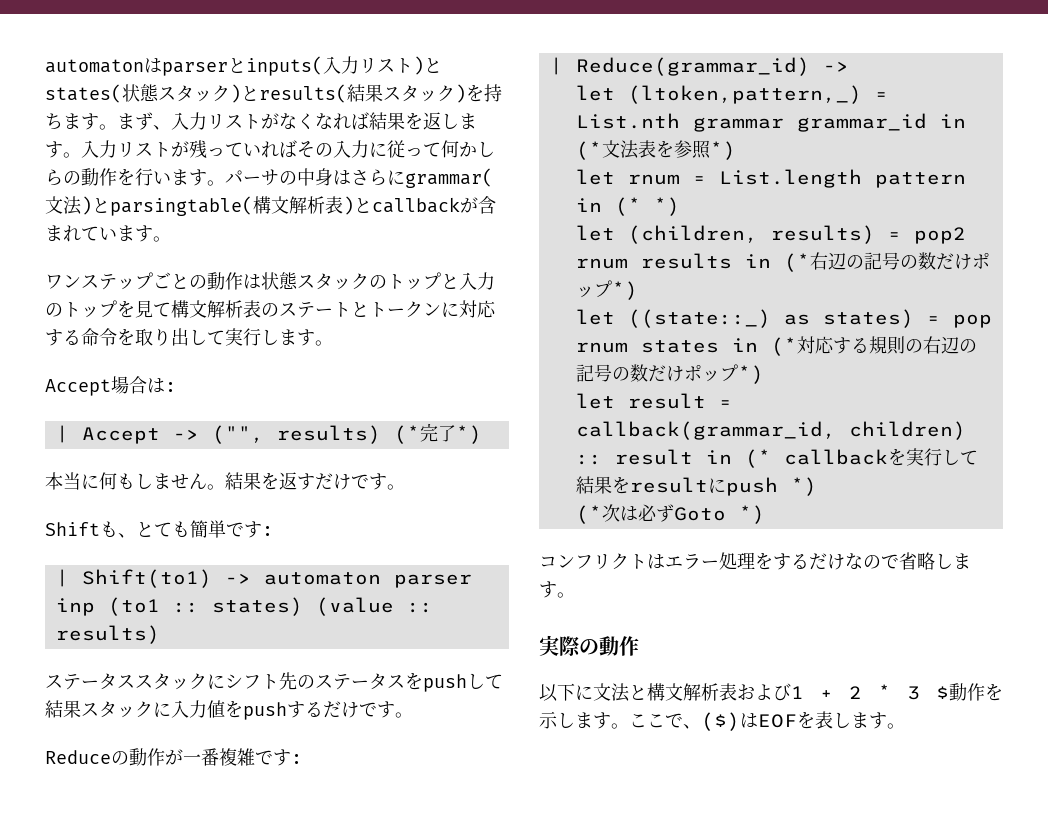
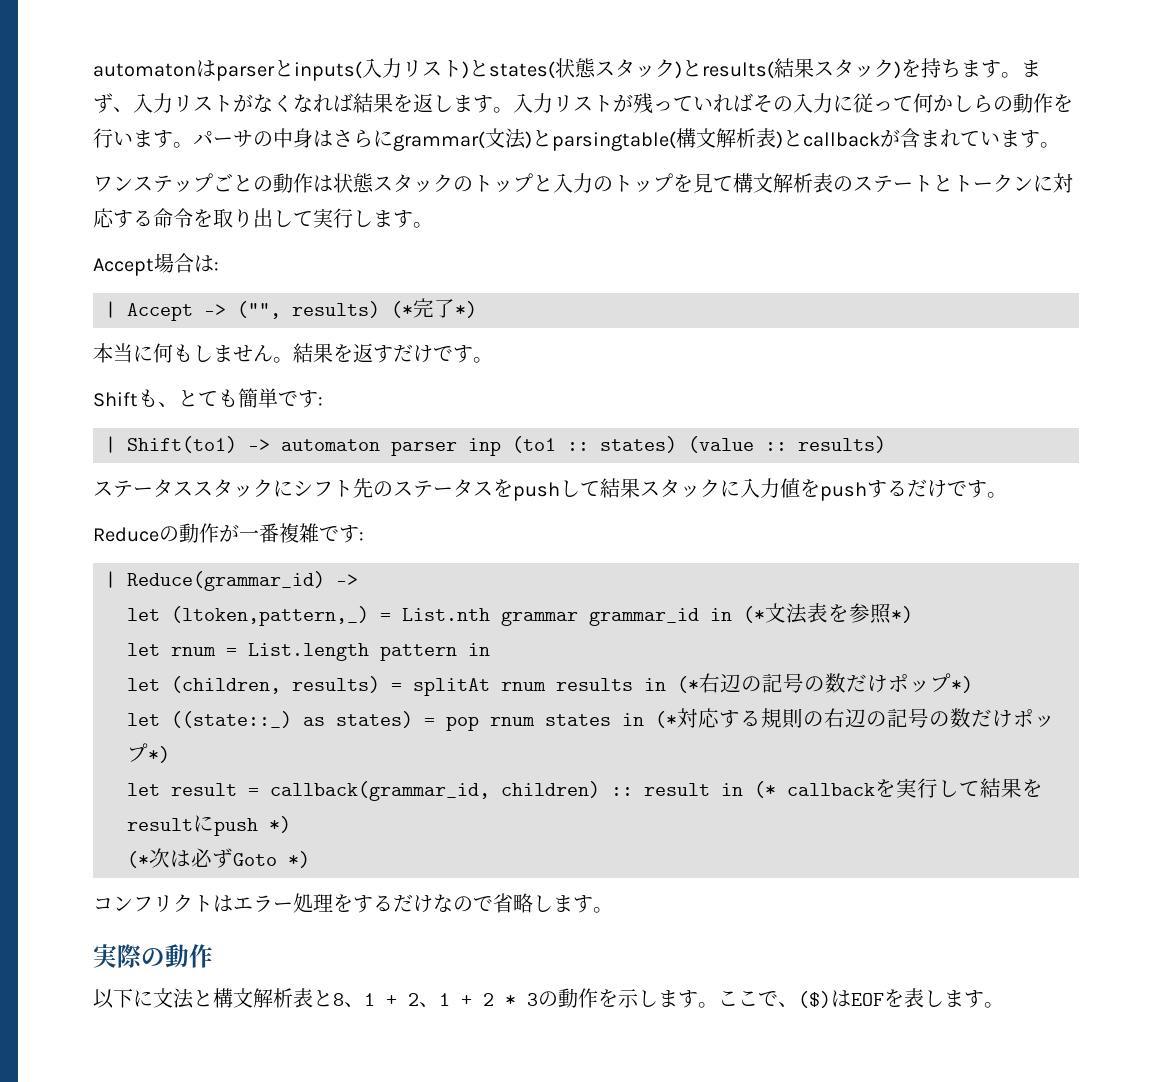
- let rnum = List.length pattern in (* *)
+ let rnum = List.length pattern in
- let (children, results) = pop2 rnum results in (*右辺の記号の数だけポップ*)
+ let (children, results) = splitAt rnum results in (*右辺の記号の数だけポップ*)
- 以下に文法と構文解析表および1 + 2 * 3 $動作を示します。
+ 以下に文法と構文解析表と8、1 + 2、1 + 2 * 3の動作を示します。

